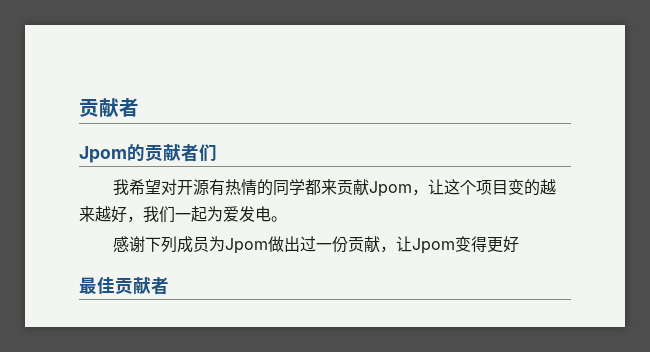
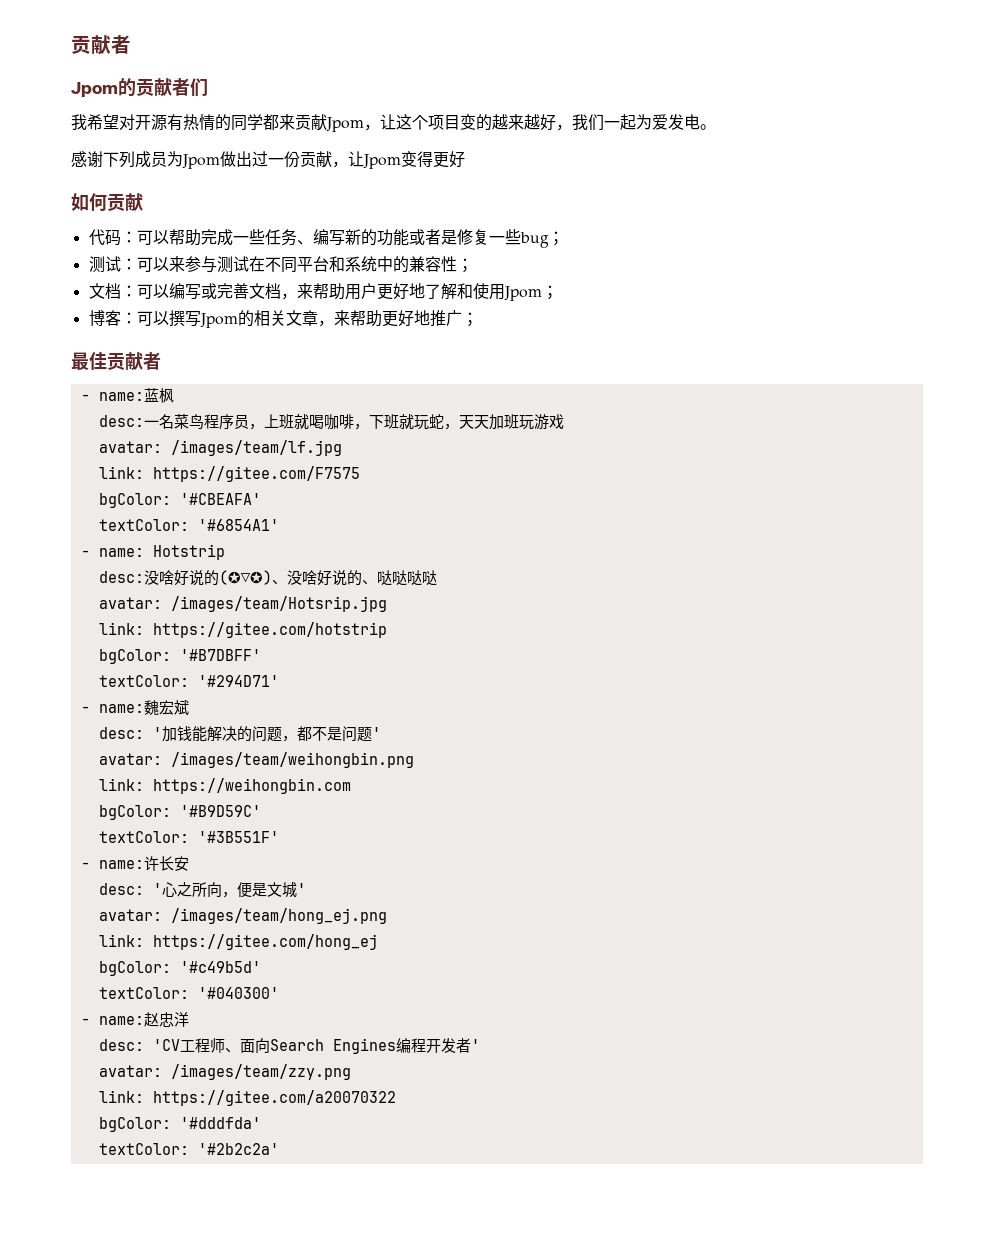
+ 如何贡献
+ 代码：可以帮助完成一些任务、编写新的功能或者是修复一些bug；
+ 测试：可以来参与测试在不同平台和系统中的兼容性；
+ 文档：可以编写或完善文档，来帮助用户更好地了解和使用Jpom；
+ 博客：可以撰写Jpom的相关文章，来帮助更好地推广；
  最佳贡献者
+ - name:蓝枫
+ desc:一名菜鸟程序员，上班就喝咖啡，下班就玩蛇，天天加班玩游戏
+ avatar: /images/team/lf.jpg
+ link: https://gitee.com/F7575
+ bgColor: '#CBEAFA'
+ textColor: '#6854A1'
+ - name: Hotstrip
+ desc:没啥好说的(✪▽✪)、没啥好说的、哒哒哒哒
+ avatar: /images/team/Hotsrip.jpg
+ link: https://gitee.com/hotstrip
+ bgColor: '#B7DBFF'
+ textColor: '#294D71'
+ - name:魏宏斌
+ desc: '加钱能解决的问题，都不是问题'
+ avatar: /images/team/weihongbin.png
+ link: https://weihongbin.com
+ bgColor: '#B9D59C'
+ textColor: '#3B551F'
+ - name:许长安
+ desc: '心之所向，便是文城'
+ avatar: /images/team/hong_ej.png
+ link: https://gitee.com/hong_ej
+ bgColor: '#c49b5d'
+ textColor: '#040300'
+ - name:赵忠洋
+ desc: 'CV工程师、面向Search Engines编程开发者'
+ avatar: /images/team/zzy.png
+ link: https://gitee.com/a20070322
+ bgColor: '#dddfda'
+ textColor: '#2b2c2a'

